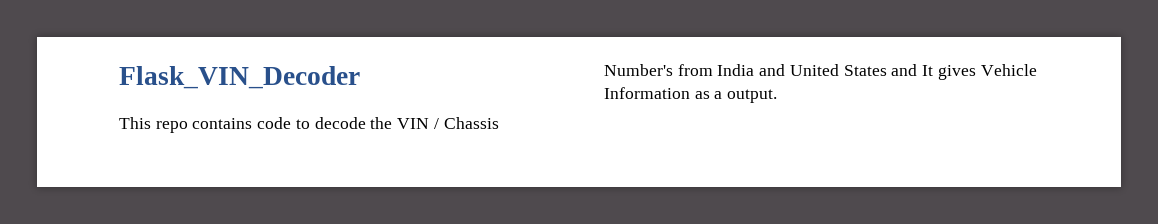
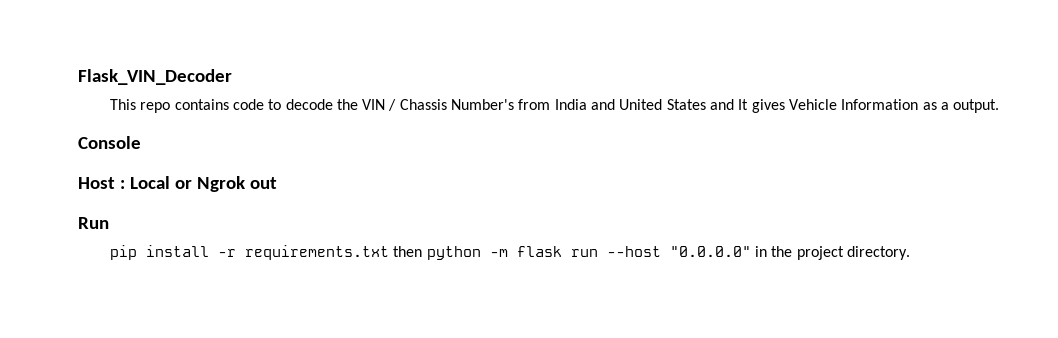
+ Console
+ Host : Local or Ngrok out
+ Run
+ pip install -r requirements.txt then python -m flask run --host "0.0.0.0" in the project directory.

